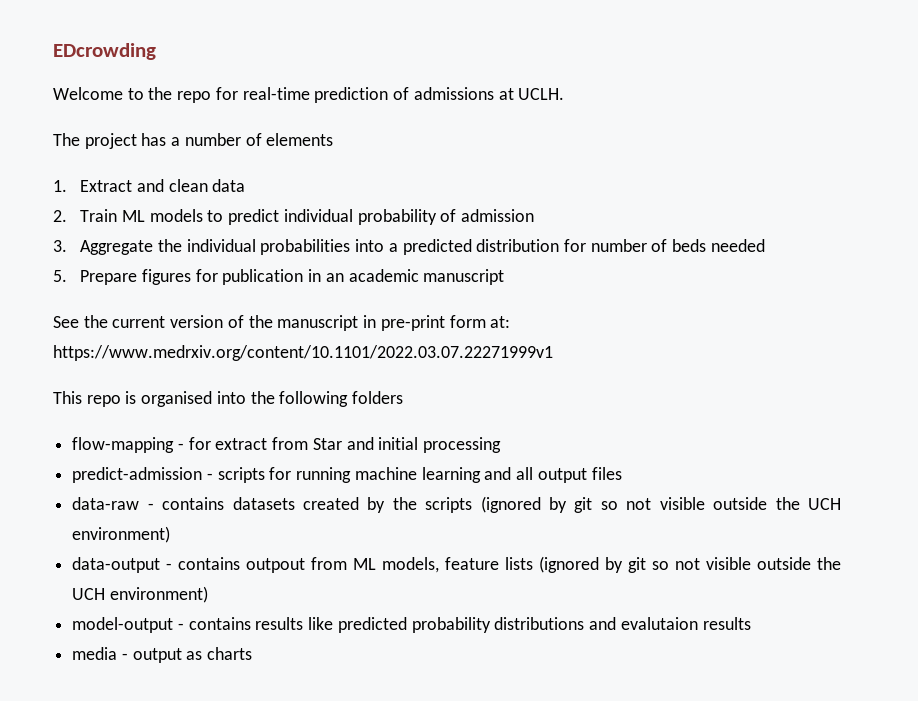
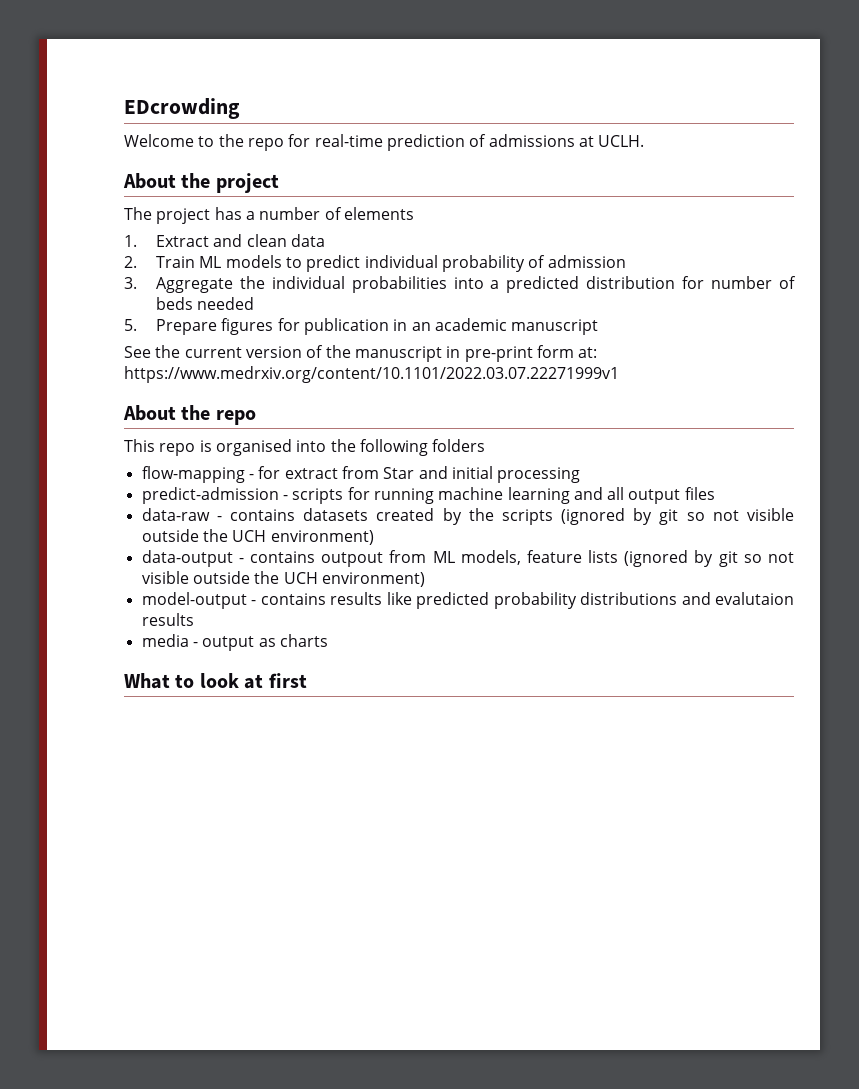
+ About the project
+ About the repo
+ What to look at first

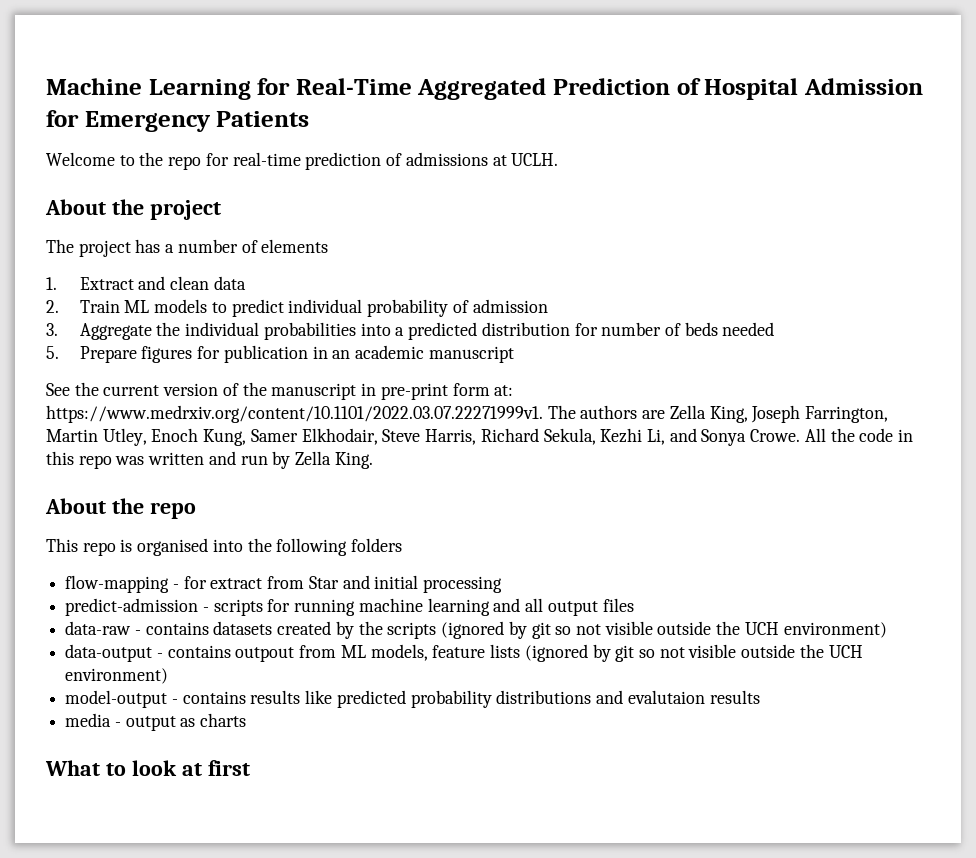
- EDcrowding
+ Machine Learning for Real-Time Aggregated Prediction of Hospital Admission for Emergency Patients
- See the current version of the manuscript in pre-print form at: https://www.medrxiv.org/content/10.1101/2022.03.07.22271999v1
+ See the current version of the manuscript in pre-print form at: https://www.medrxiv.org/content/10.1101/2022.03.07.22271999v1. The authors are Zella King, Joseph Farrington, Martin Utley, Enoch Kung, Samer Elkhodair, Steve Harris, Richard Sekula, Kezhi Li, and Sonya Crowe. All the code in this repo was written and run by Zella King.

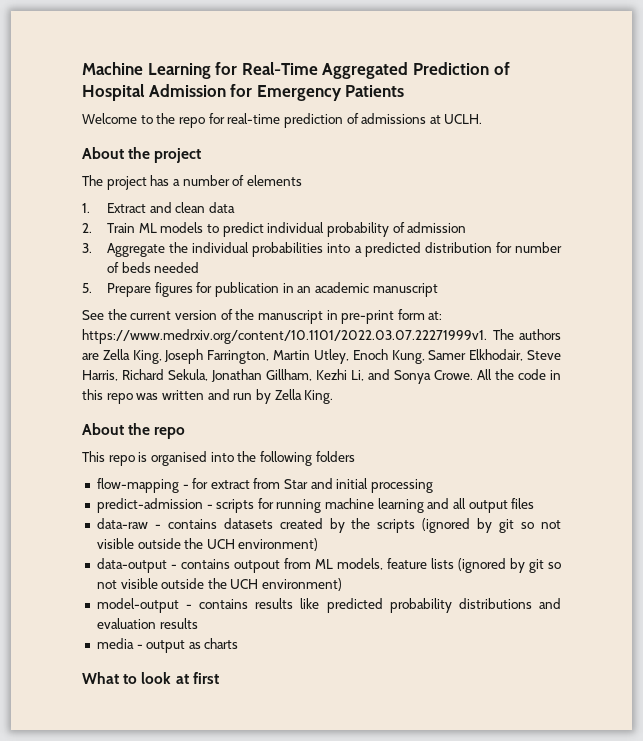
- See the current version of the manuscript in pre-print form at: https://www.medrxiv.org/content/10.1101/2022.03.07.22271999v1. The authors are Zella King, Joseph Farrington, Martin Utley, Enoch Kung, Samer Elkhodair, Steve Harris, Richard Sekula, Kezhi Li, and Sonya Crowe.
+ See the current version of the manuscript in pre-print form at: https://www.medrxiv.org/content/10.1101/2022.03.07.22271999v1. The authors are Zella King, Joseph Farrington, Martin Utley, Enoch Kung, Samer Elkhodair, Steve Harris, Richard Sekula, Jonathan Gillham, Kezhi Li, and Sonya Crowe.
- model-output - contains results like predicted probability distributions and evalutaion results
+ model-output - contains results like predicted probability distributions and evaluation results

